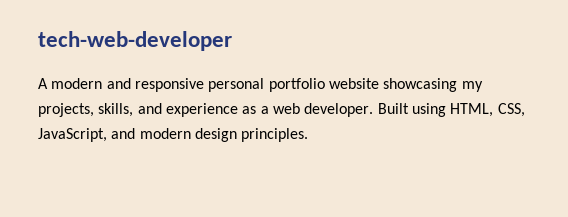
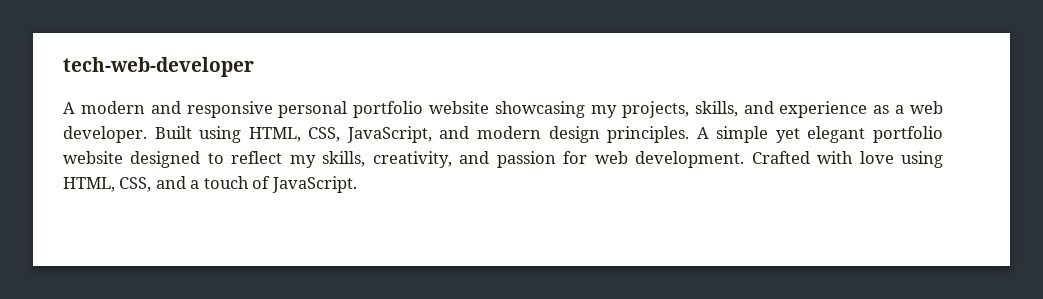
+ A simple yet elegant portfolio website designed to reflect my skills, creativity, and passion for web development. Crafted with love using HTML, CSS, and a touch of JavaScript.

